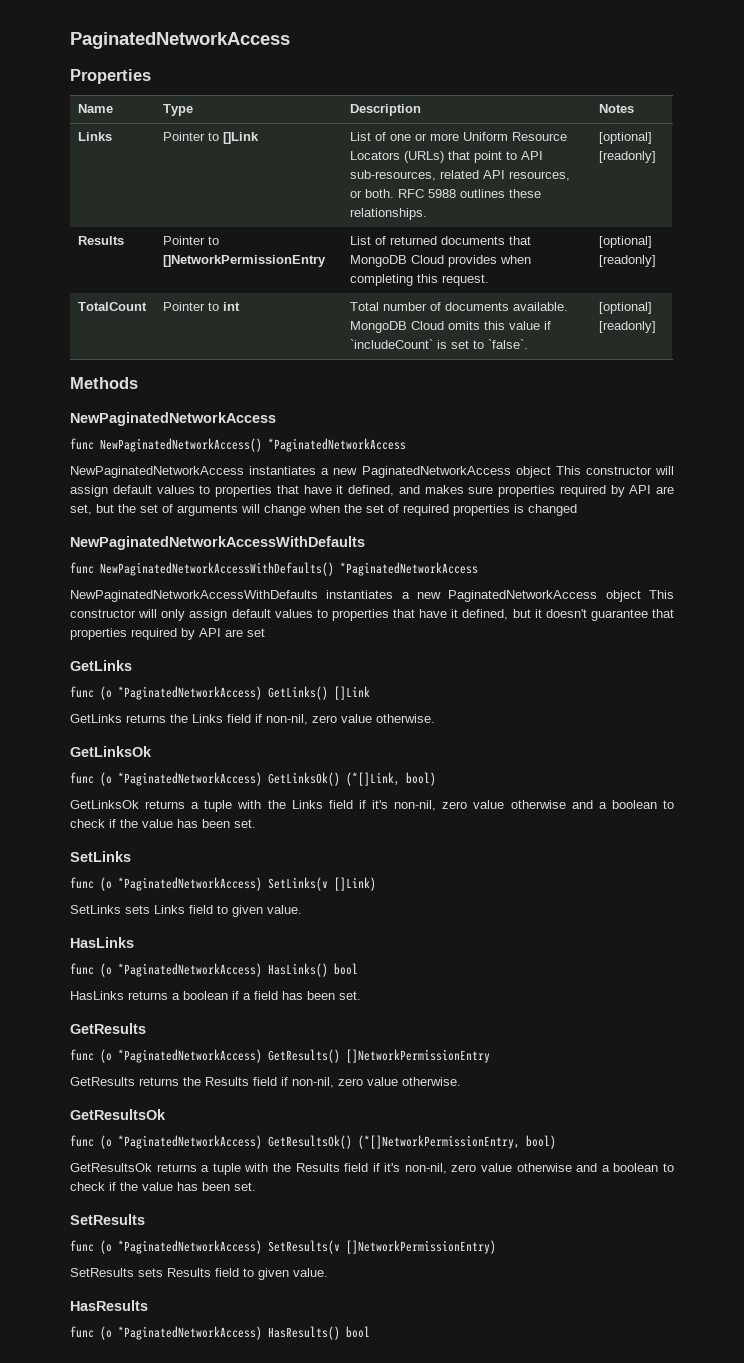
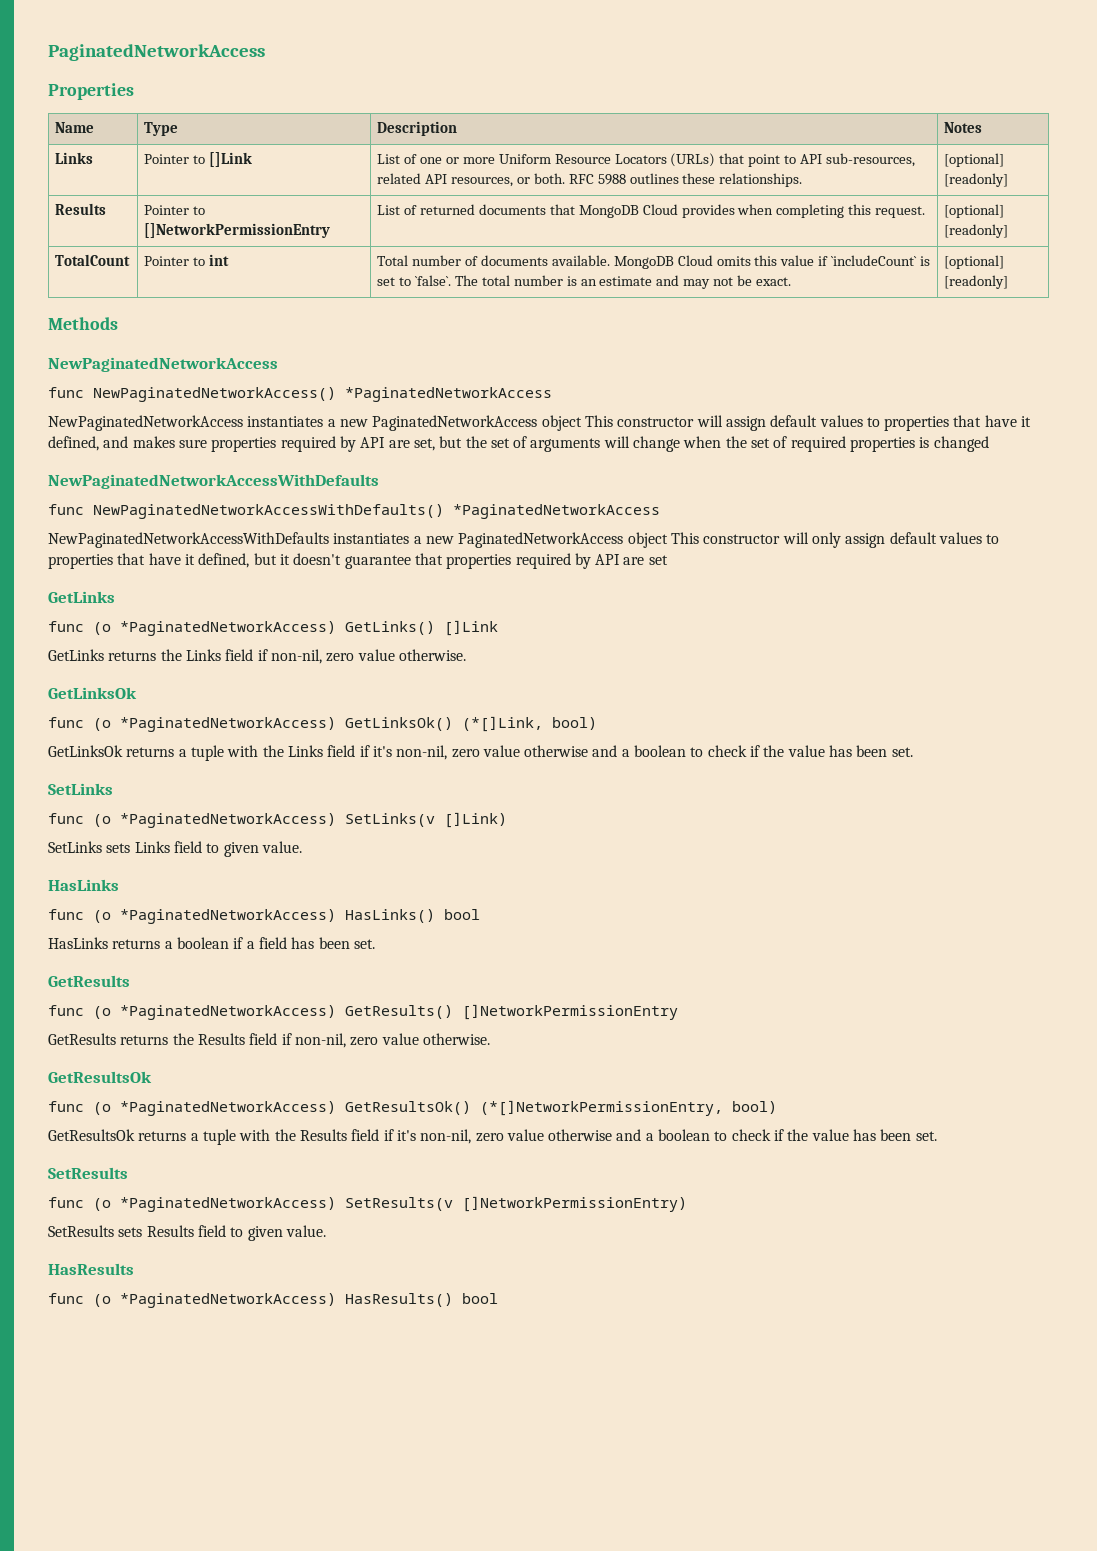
- TotalCount | Pointer to int | Total number of documents available. MongoDB Cloud omits this value if `includeCount` is set to `false`. | [optional] [readonly]
+ TotalCount | Pointer to int | Total number of documents available. MongoDB Cloud omits this value if `includeCount` is set to `false`. The total number is an estimate and may not be exact. | [optional] [readonly]

